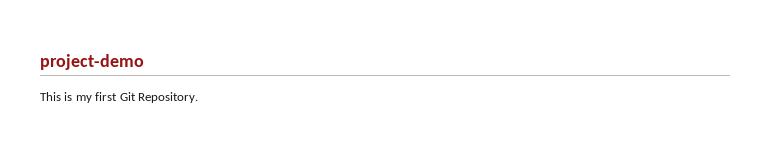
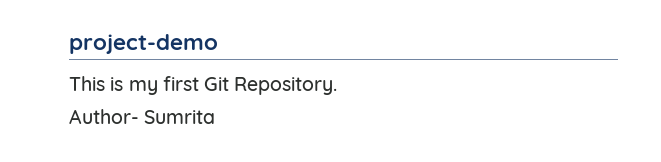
+ Author- Sumrita

